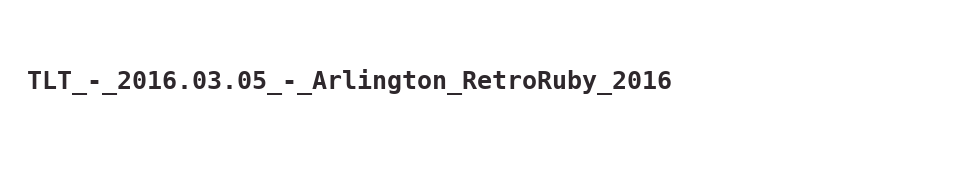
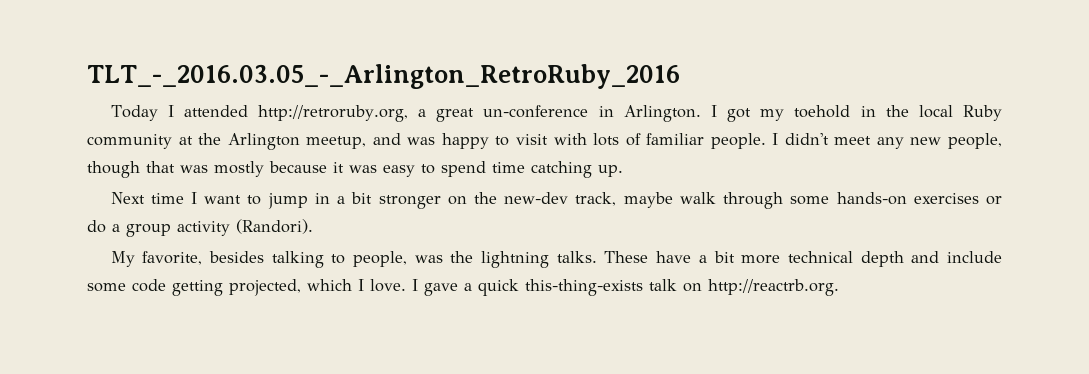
+ Today I attended http://retroruby.org, a great un-conference in Arlington. I got my toehold in the local Ruby community at the Arlington meetup, and was happy to visit with lots of familiar people. I didn't meet any new people, though that was mostly because it was easy to spend time catching up.
+ Next time I want to jump in a bit stronger on the new-dev track, maybe walk through some hands-on exercises or do a group activity (Randori).
+ My favorite, besides talking to people, was the lightning talks. These have a bit more technical depth and include some code getting projected, which I love. I gave a quick this-thing-exists talk on http://reactrb.org.

